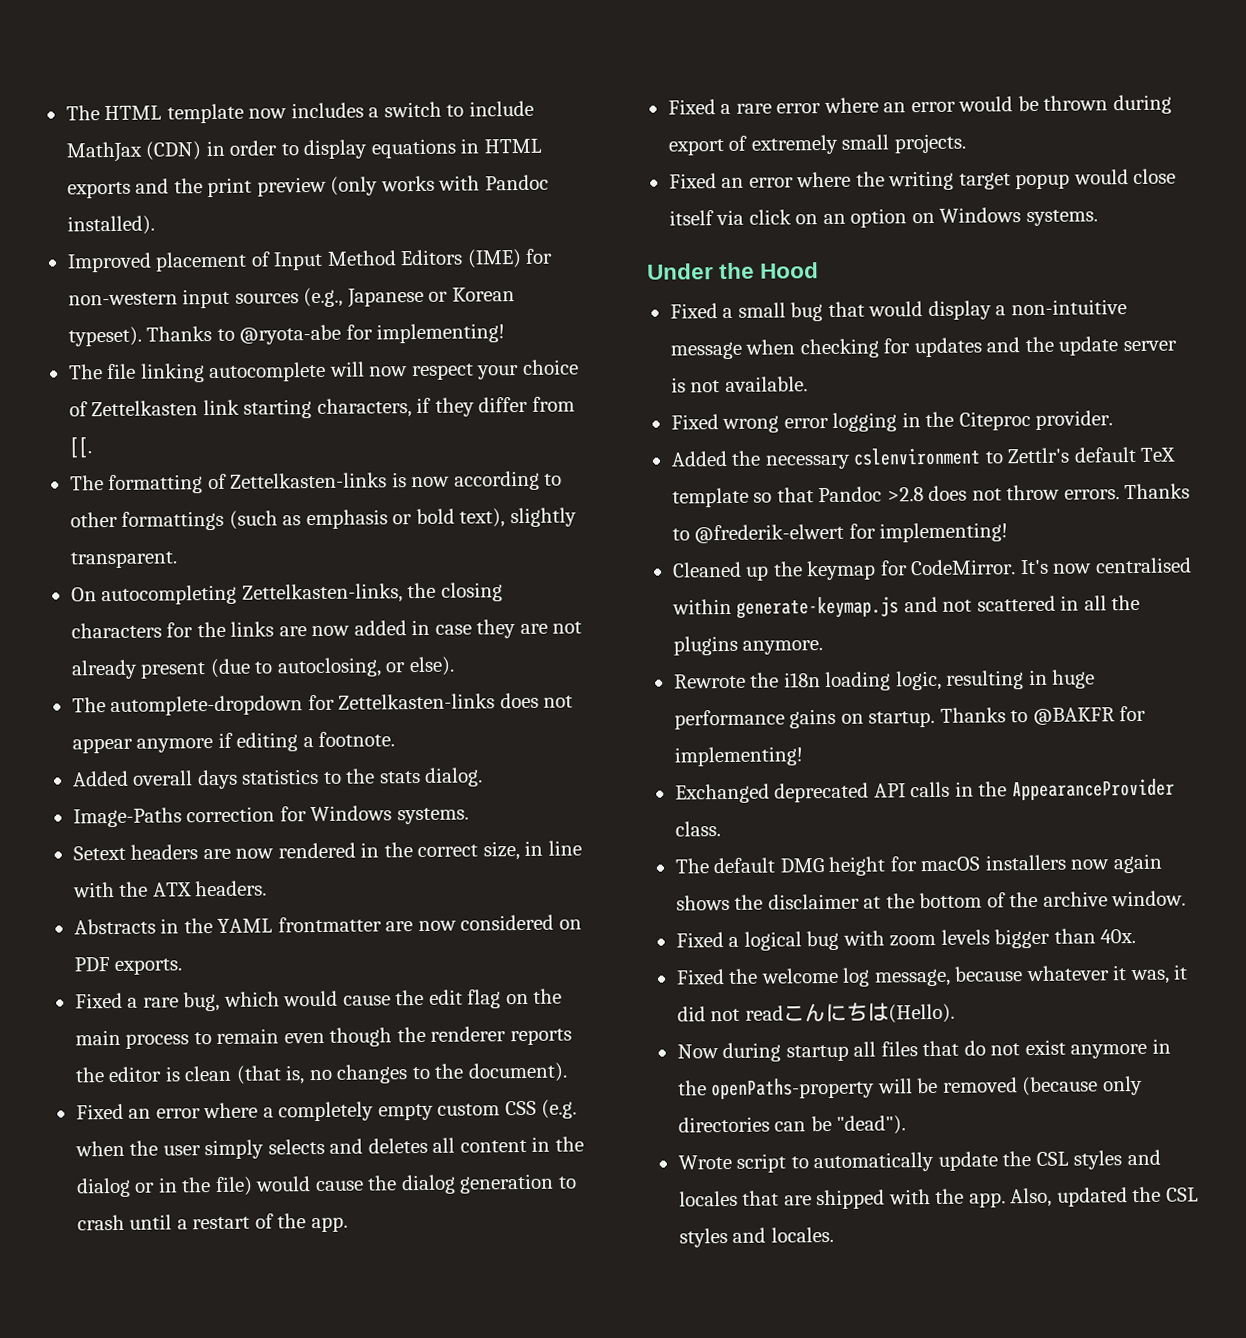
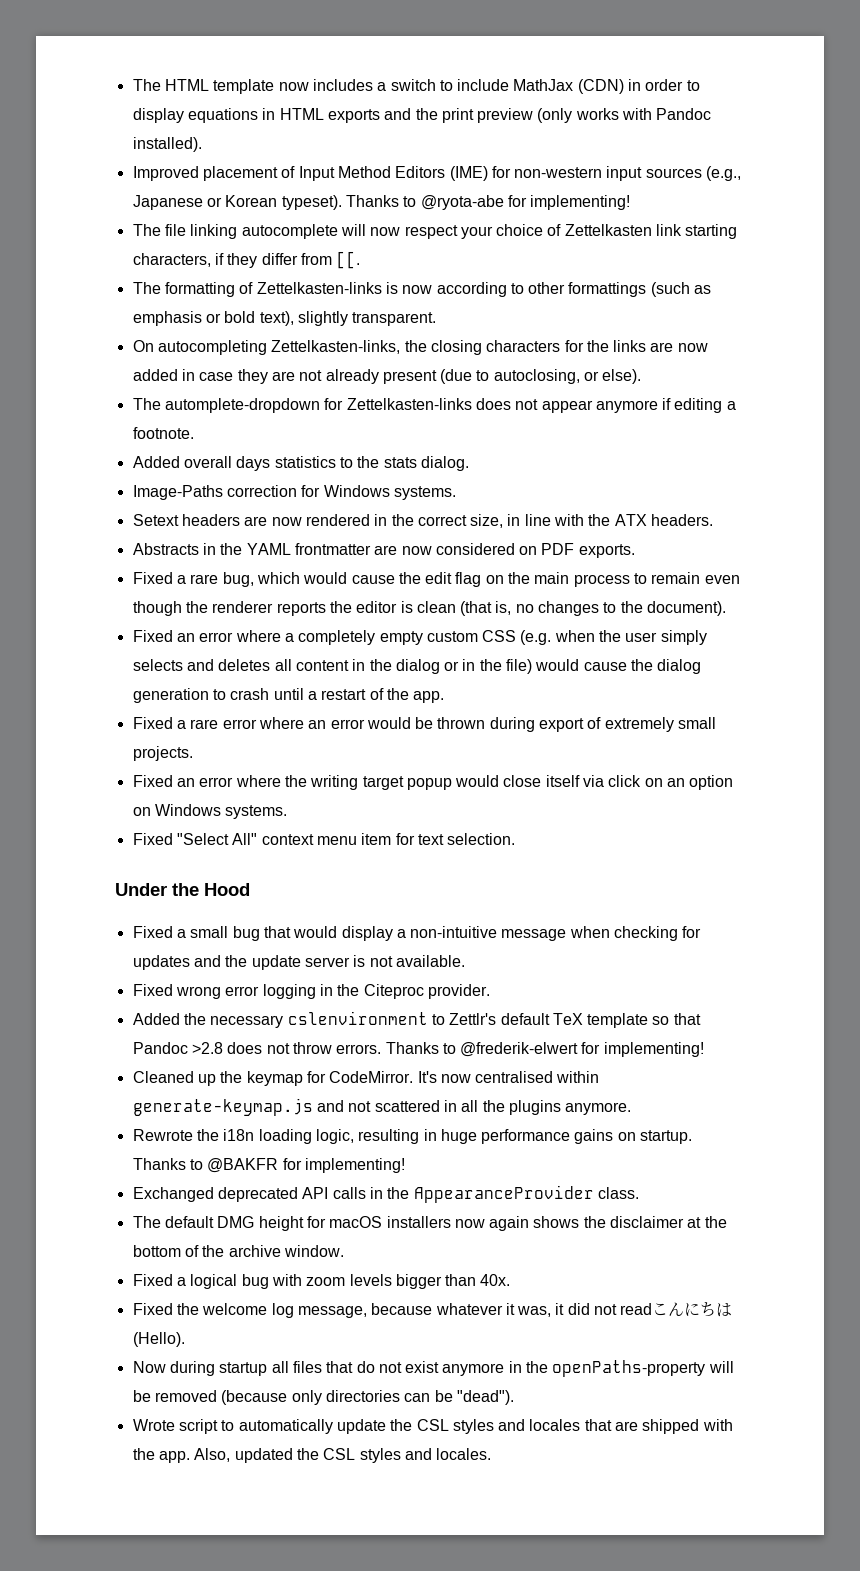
+ Fixed "Select All" context menu item for text selection.

